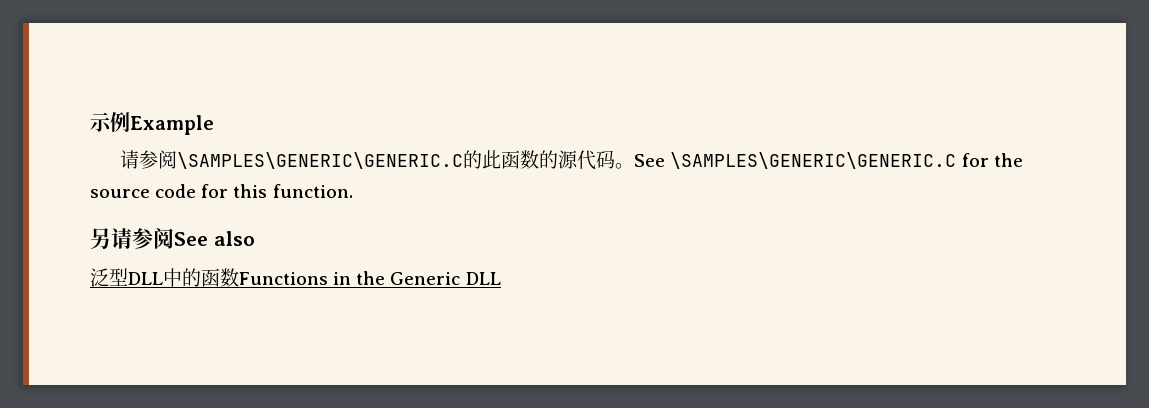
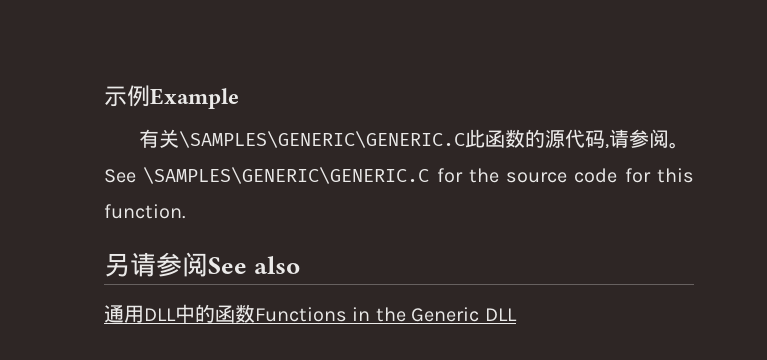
- 请参阅\SAMPLES\GENERIC\GENERIC.C的此函数的源代码。
+ 有关\SAMPLES\GENERIC\GENERIC.C此函数的源代码,请参阅。
- 泛型DLL中的函数Functions in the Generic DLL
+ 通用DLL中的函数Functions in the Generic DLL

